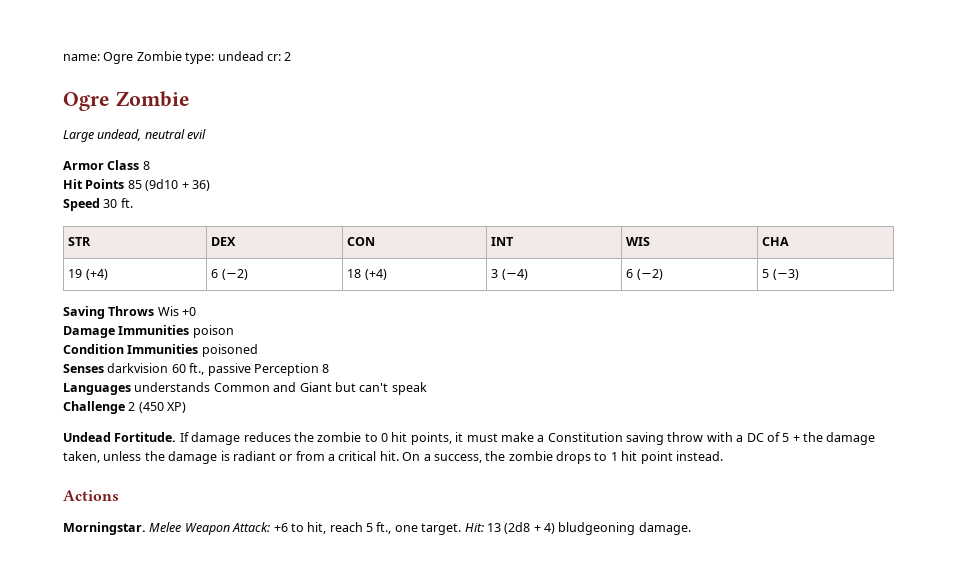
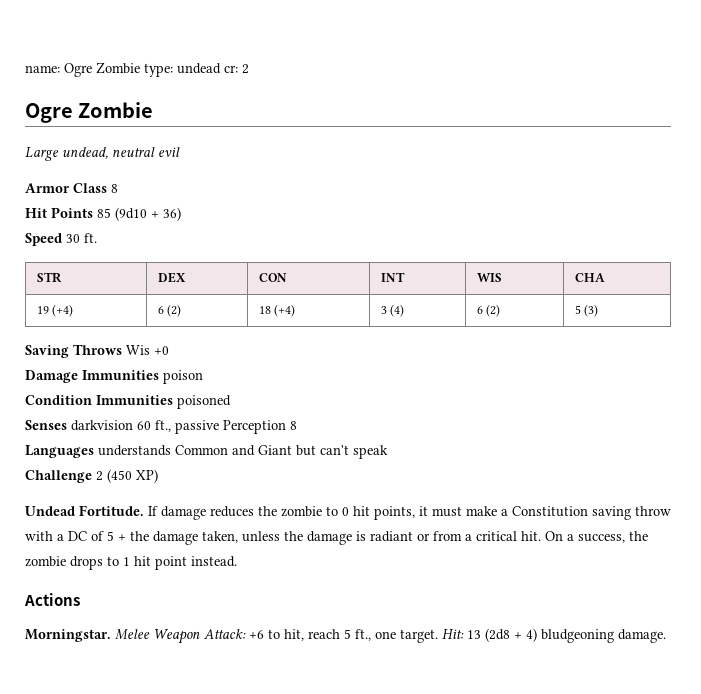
- 19 (+4) | 6 (−2) | 18 (+4) | 3 (−4) | 6 (−2) | 5 (−3)
+ 19 (+4) | 6 (2) | 18 (+4) | 3 (4) | 6 (2) | 5 (3)

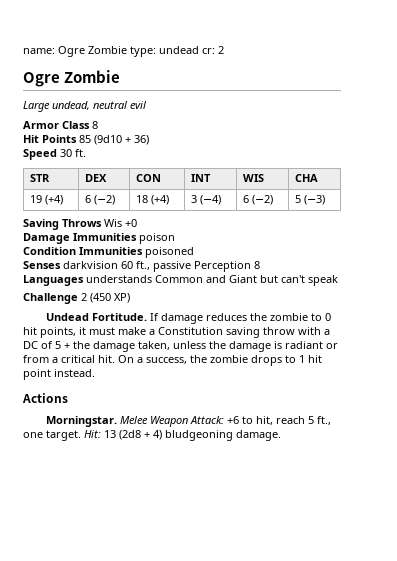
- 19 (+4) | 6 (2) | 18 (+4) | 3 (4) | 6 (2) | 5 (3)
+ 19 (+4) | 6 (−2) | 18 (+4) | 3 (−4) | 6 (−2) | 5 (−3)

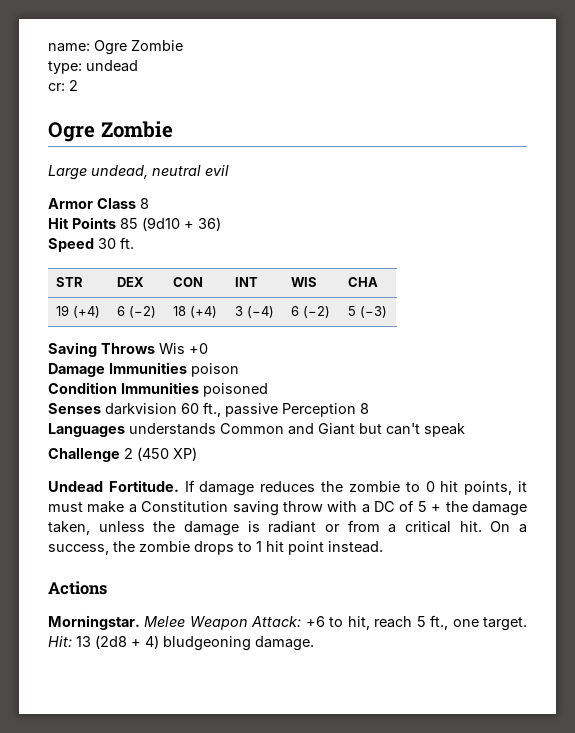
- name: Ogre Zombie type: undead cr: 2
+ name: Ogre Zombie
+ type: undead
+ cr: 2

